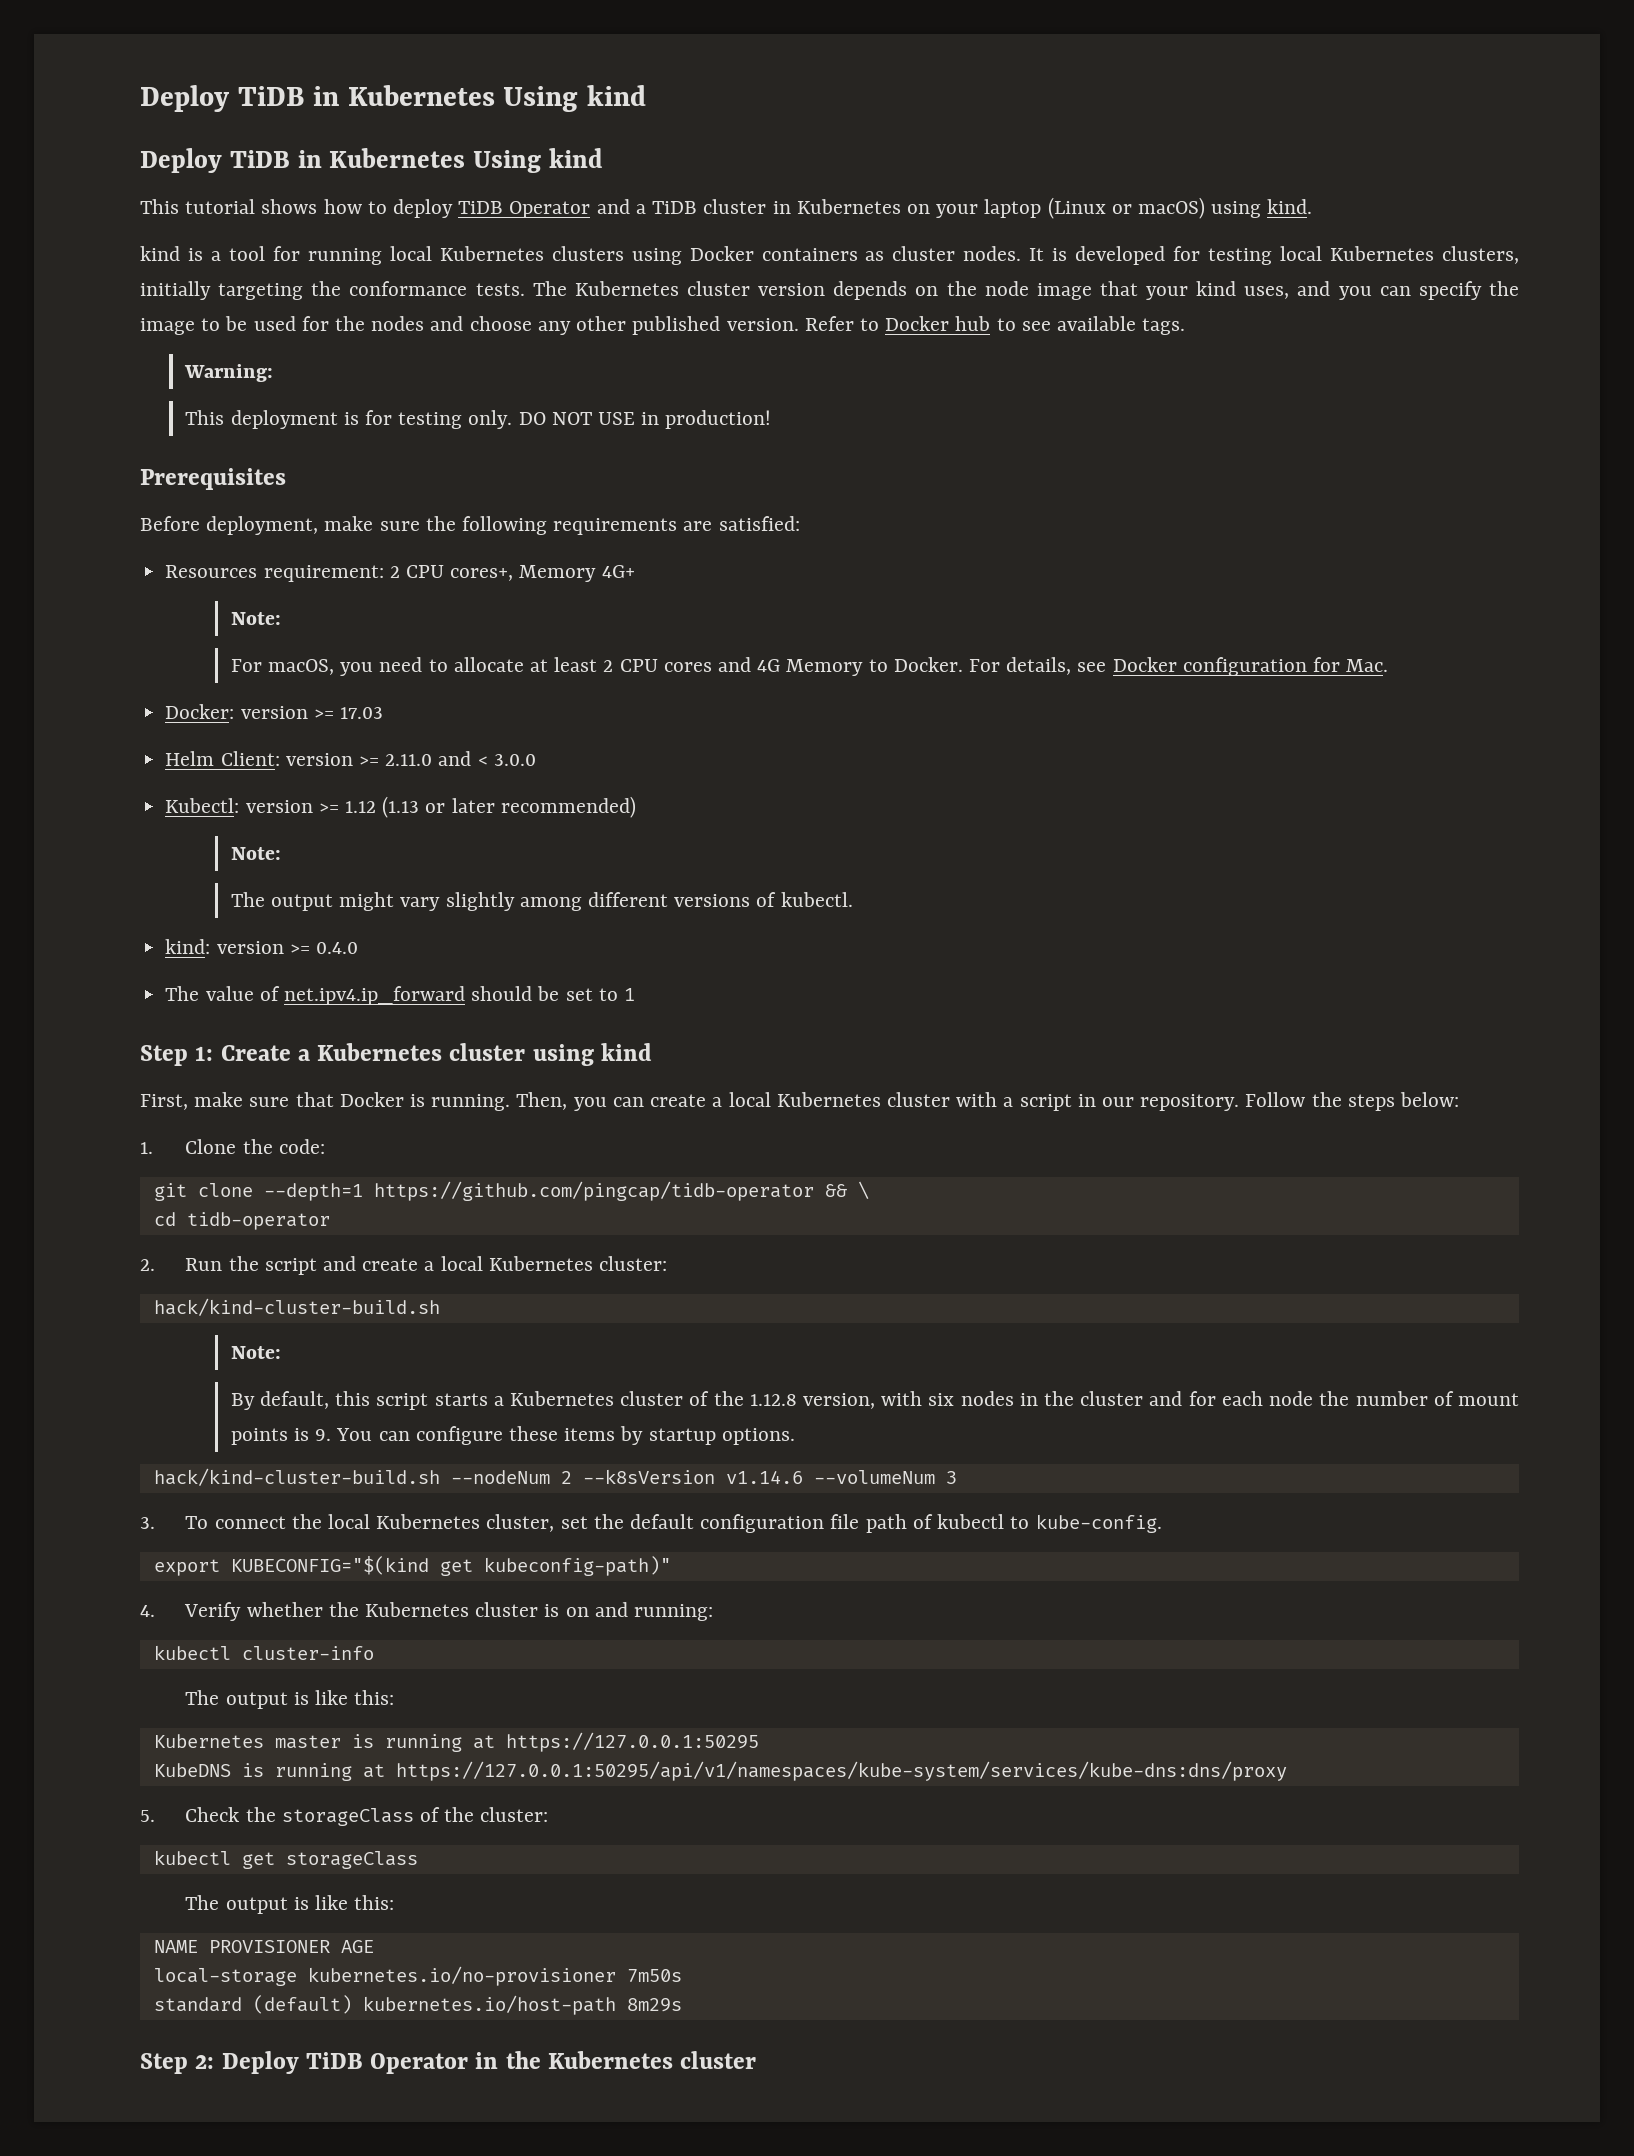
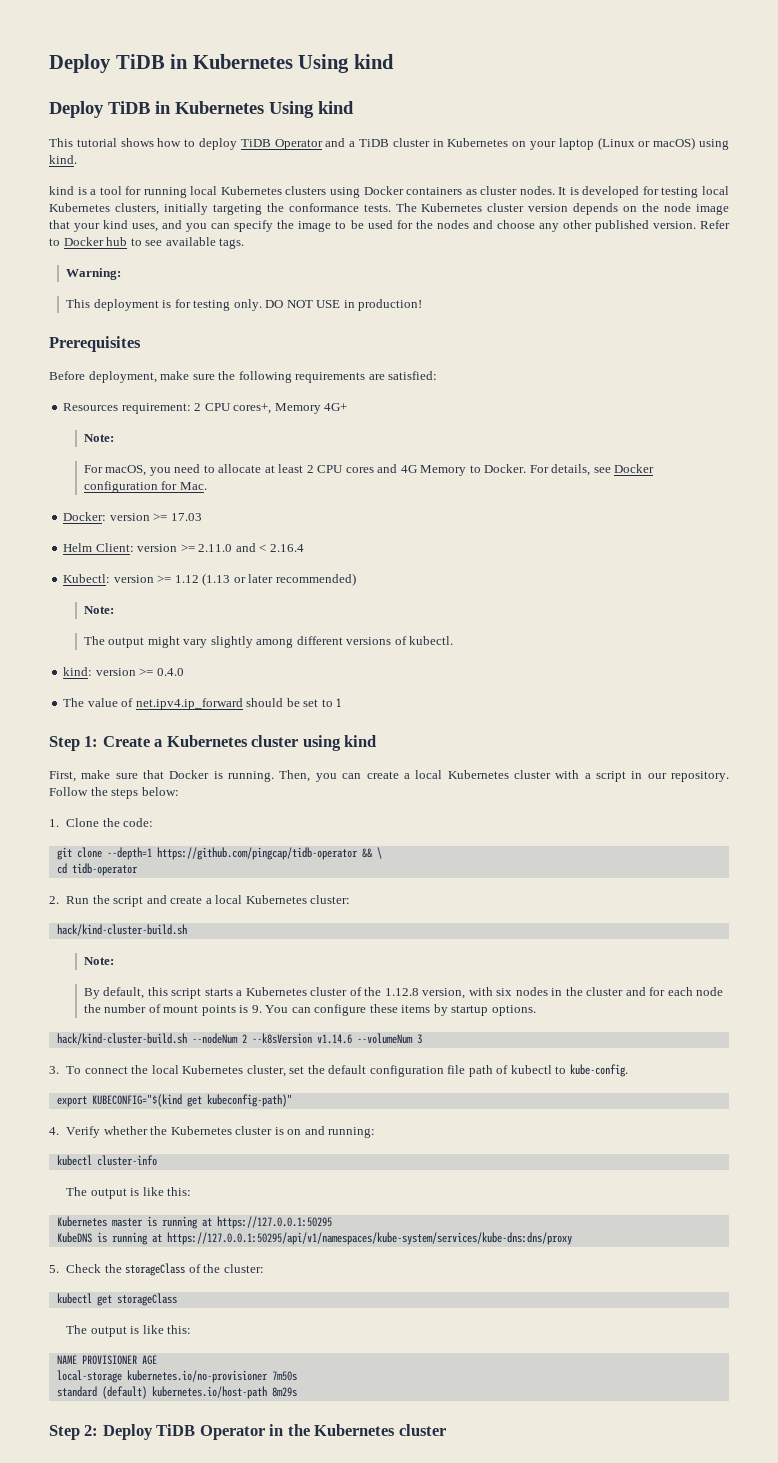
- Helm Client: version >= 2.11.0 and < 3.0.0
+ Helm Client: version >= 2.11.0 and < 2.16.4

